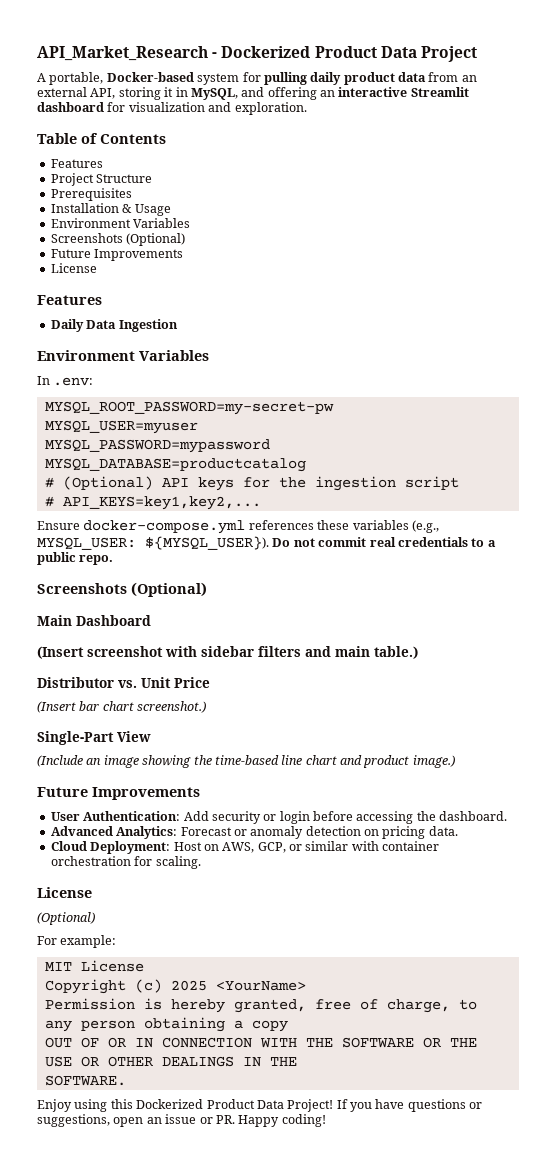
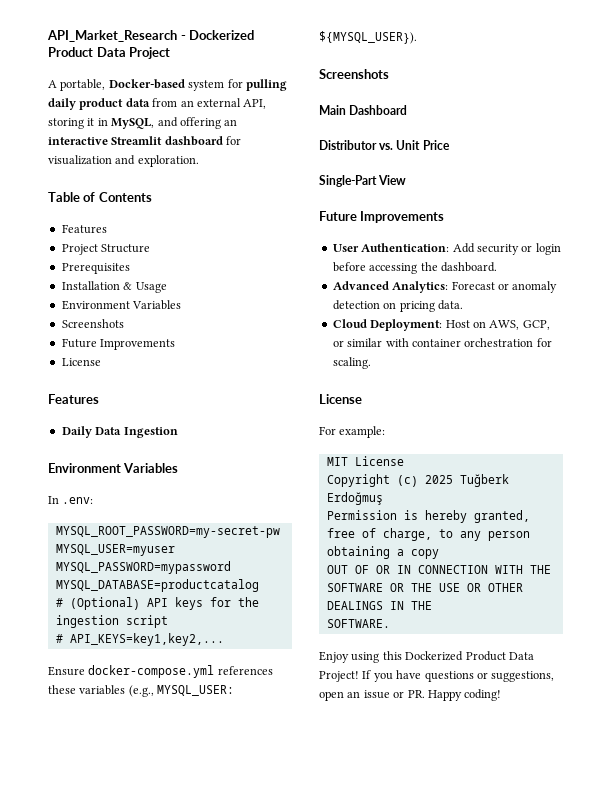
  Installation & Usage
  Environment Variables
- Screenshots (Optional)
+ Screenshots
- Ensure docker-compose.yml references these variables (e.g., MYSQL_USER: ${MYSQL_USER}). Do not commit real credentials to a public repo.
- Screenshots (Optional)
+ Ensure docker-compose.yml references these variables (e.g., MYSQL_USER: ${MYSQL_USER}).
+ Screenshots
- (Insert screenshot with sidebar filters and main table.)
  Distributor vs. Unit Price
- (Insert bar chart screenshot.)
  Single-Part View
- (Include an image showing the time-based line chart and product image.)
  Cloud Deployment: Host on AWS, GCP, or similar with container orchestration for scaling.
  License
- (Optional)
- Copyright (c) 2025 <YourName>
+ Copyright (c) 2025 Tuğberk Erdoğmuş

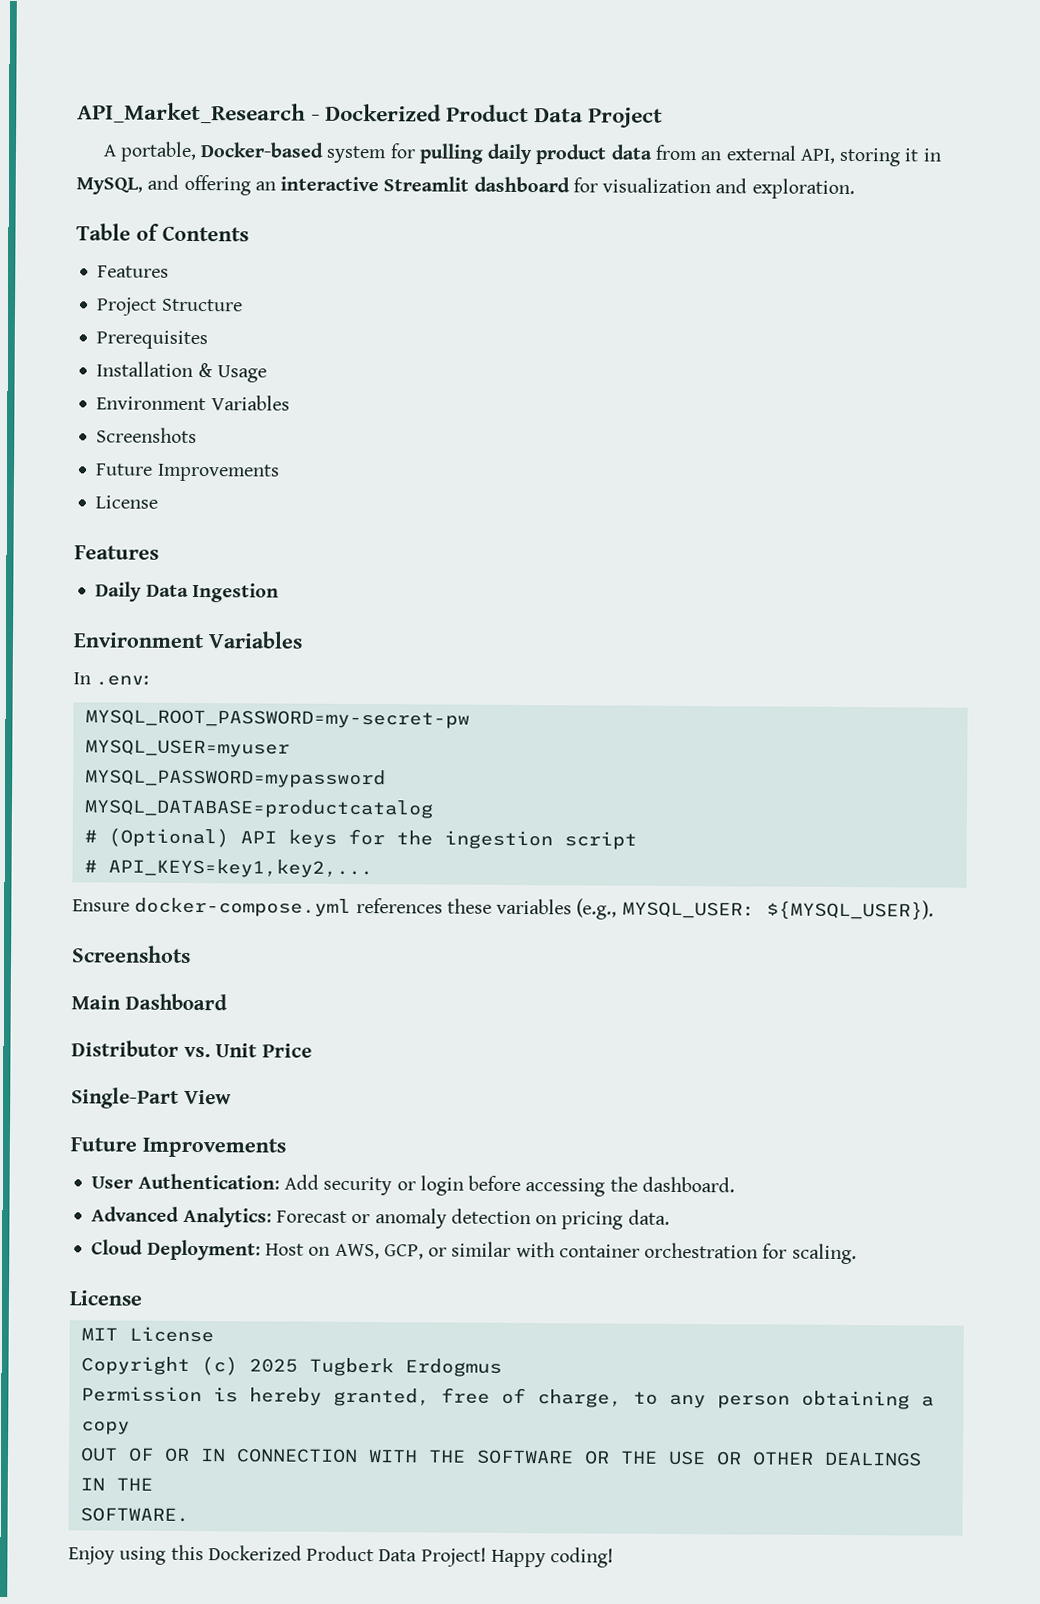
- For example:
- Copyright (c) 2025 Tuğberk Erdoğmuş
+ Copyright (c) 2025 Tugberk Erdogmus
- If you have questions or suggestions, open an issue or PR. Happy coding!
+ Happy coding!

